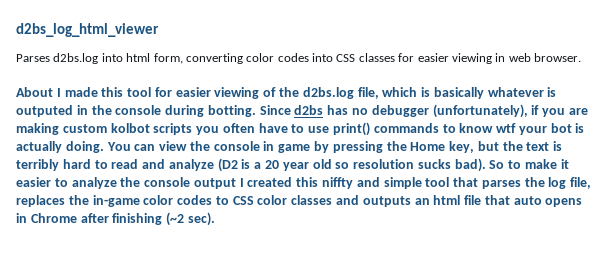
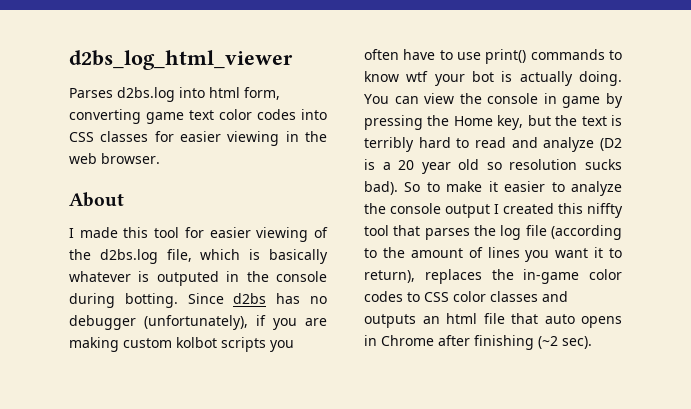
- Parses d2bs.log into html form, converting color codes into CSS classes for easier viewing in web browser.
+ Parses d2bs.log into html form, converting game text color codes into CSS classes for easier viewing in the web browser.
- About I made this tool for easier viewing of the d2bs.log file, which is basically whatever is outputed in the console during botting.
+ About
+ I made this tool for easier viewing of the d2bs.log file, which is basically whatever is outputed in the console during botting.
- So to make it easier to analyze the console output I created this niffty and simple tool that parses the log file, replaces the in-game color codes to CSS color classes and outputs an html file that auto opens in Chrome after finishing (~2 sec).
+ So to make it easier to analyze the console output I created this niffty tool that parses the log file (according to the amount of lines you want it to return), replaces the in-game color codes to CSS color classes and outputs an html file that auto opens in Chrome after finishing (~2 sec).

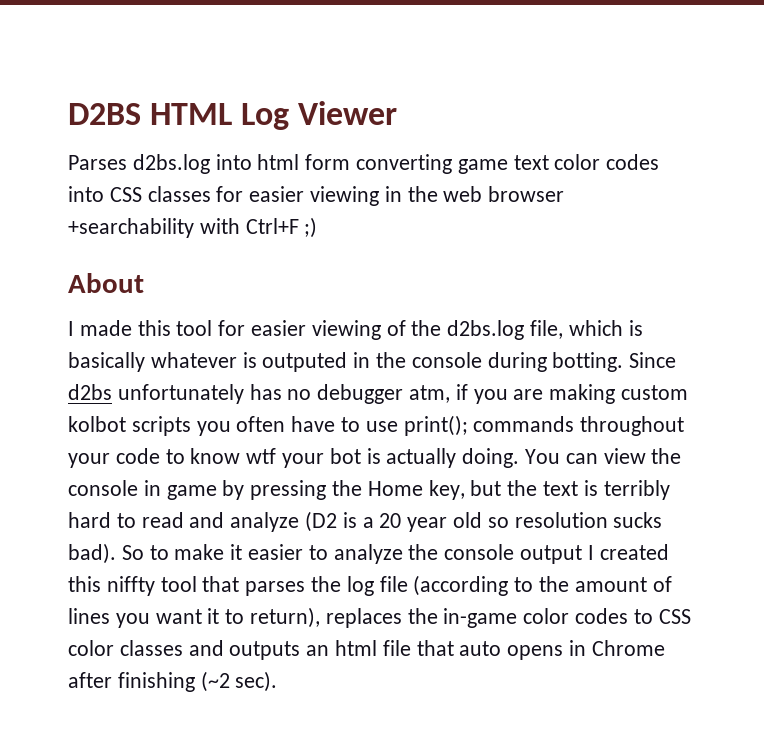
- d2bs_log_html_viewer
+ D2BS HTML Log Viewer
- Parses d2bs.log into html form, converting game text color codes into CSS classes for easier viewing in the web browser.
+ Parses d2bs.log into html form converting game text color codes into CSS classes for easier viewing in the web browser +searchability with Ctrl+F ;)
- Since d2bs has no debugger (unfortunately), if you are making custom kolbot scripts you often have to use print() commands to know wtf your bot is actually doing.
+ Since d2bs unfortunately has no debugger atm, if you are making custom kolbot scripts you often have to use print(); commands throughout your code to know wtf your bot is actually doing.

